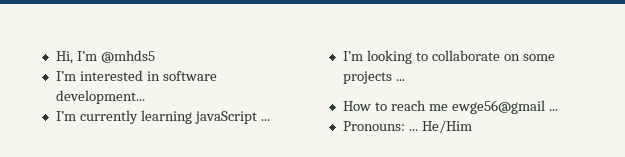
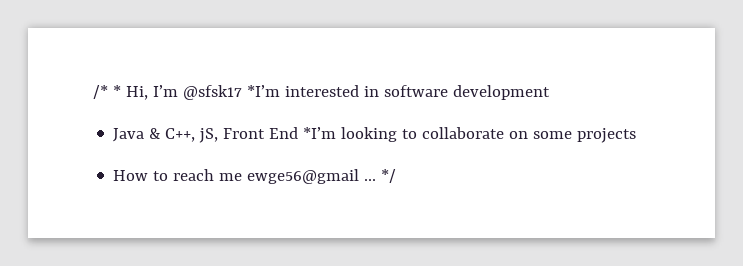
- Hi, I’m @mhds5
- I’m interested in software development...
- I’m currently learning javaScript ...
- I’m looking to collaborate on some projects ...
+ /* * Hi, I’m @sfsk17 *I’m interested in software development
+ Java & C++, jS, Front End *I’m looking to collaborate on some projects
- How to reach me ewge56@gmail ...
- Pronouns: ... He/Him
+ How to reach me ewge56@gmail ... */

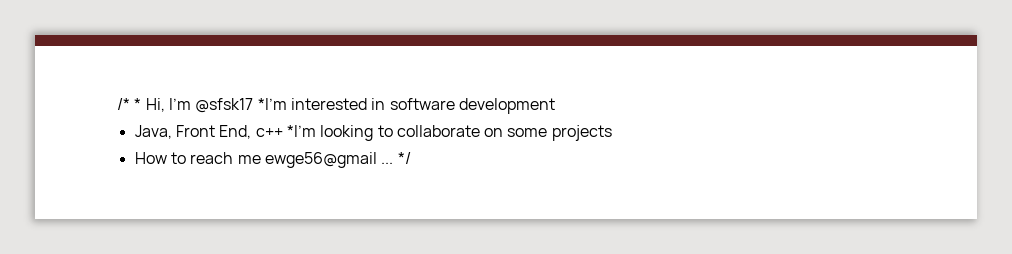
- Java & C++, jS, Front End *I’m looking to collaborate on some projects
+ Java, Front End, c++ *I’m looking to collaborate on some projects

